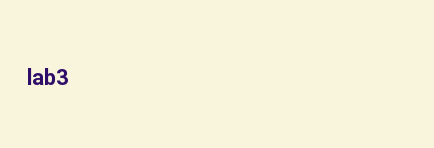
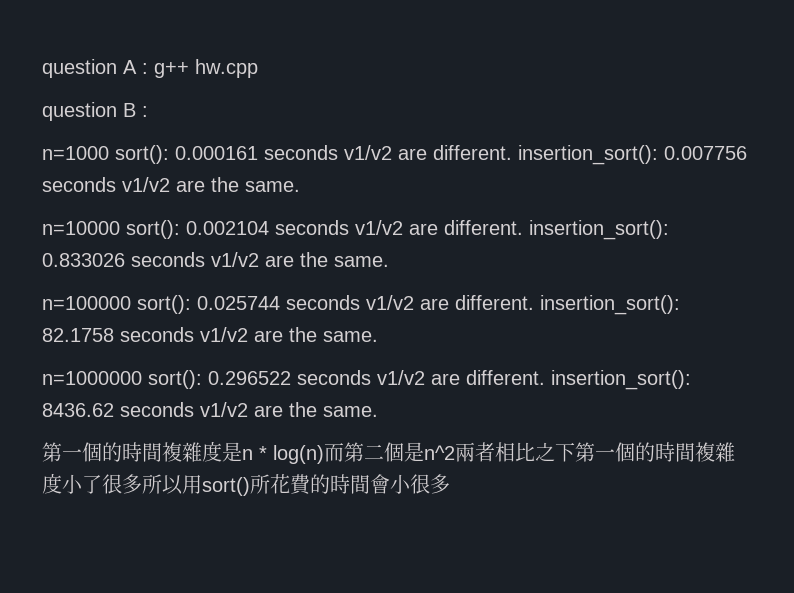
- lab3
+ question A : g++ hw.cpp
+ question B :
+ n=1000 sort(): 0.000161 seconds v1/v2 are different. insertion_sort(): 0.007756 seconds v1/v2 are the same.
+ n=10000 sort(): 0.002104 seconds v1/v2 are different. insertion_sort(): 0.833026 seconds v1/v2 are the same.
+ n=100000 sort(): 0.025744 seconds v1/v2 are different. insertion_sort(): 82.1758 seconds v1/v2 are the same.
+ n=1000000 sort(): 0.296522 seconds v1/v2 are different. insertion_sort(): 8436.62 seconds v1/v2 are the same.
+ 第一個的時間複雜度是n * log(n)而第二個是n^2兩者相比之下第一個的時間複雜度小了很多所以用sort()所花費的時間會小很多

